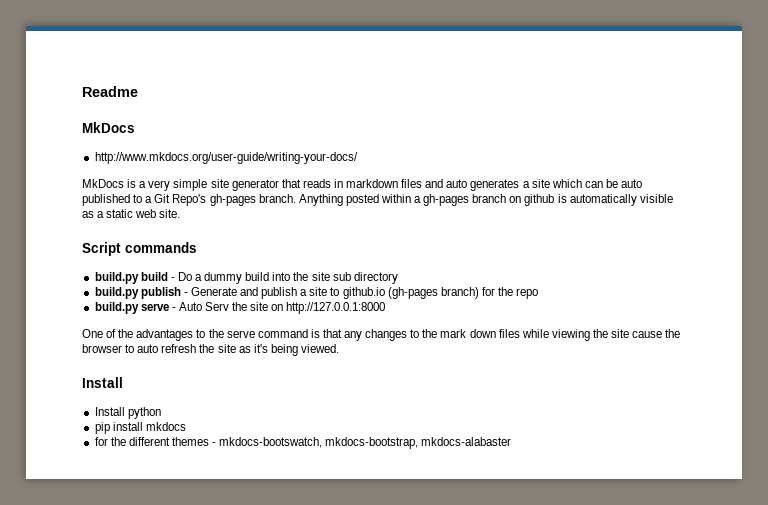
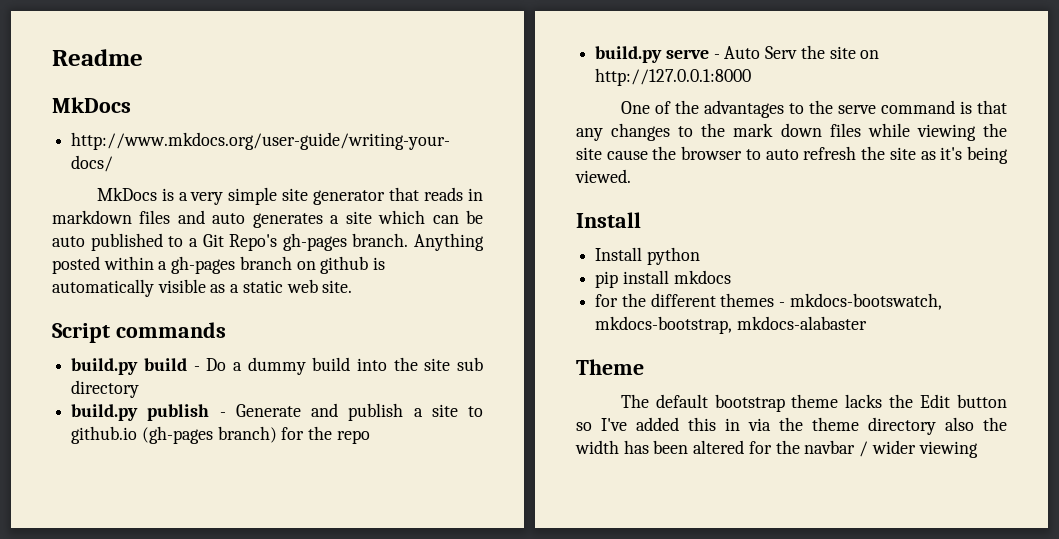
+ Theme
+ The default bootstrap theme lacks the Edit button so I've added this in via the theme directory also the width has been altered for the navbar / wider viewing

